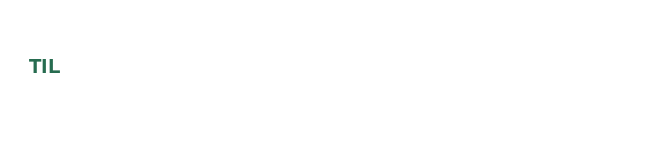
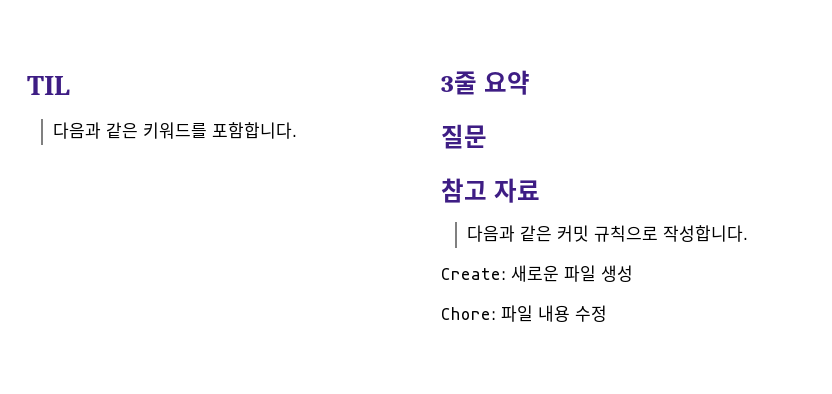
+ 다음과 같은 키워드를 포함합니다.
+ 3줄 요약
+ 질문
+ 참고 자료
+ 다음과 같은 커밋 규칙으로 작성합니다.
+ Create: 새로운 파일 생성
+ Chore: 파일 내용 수정

